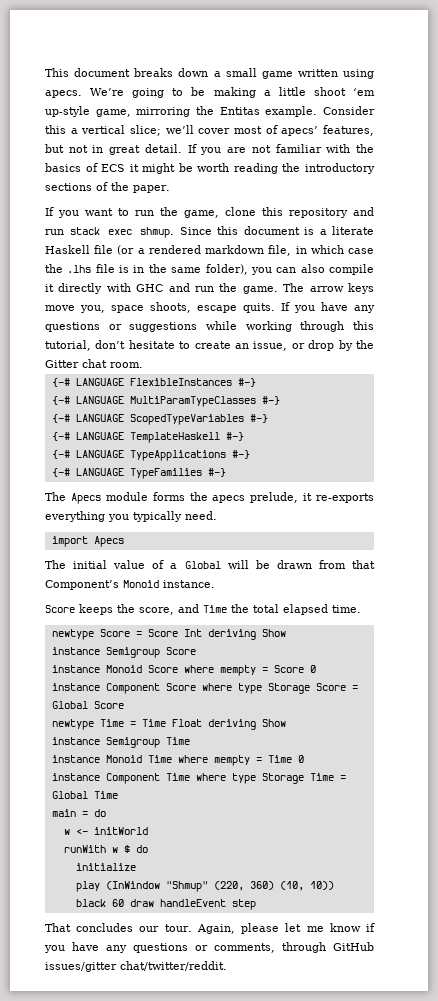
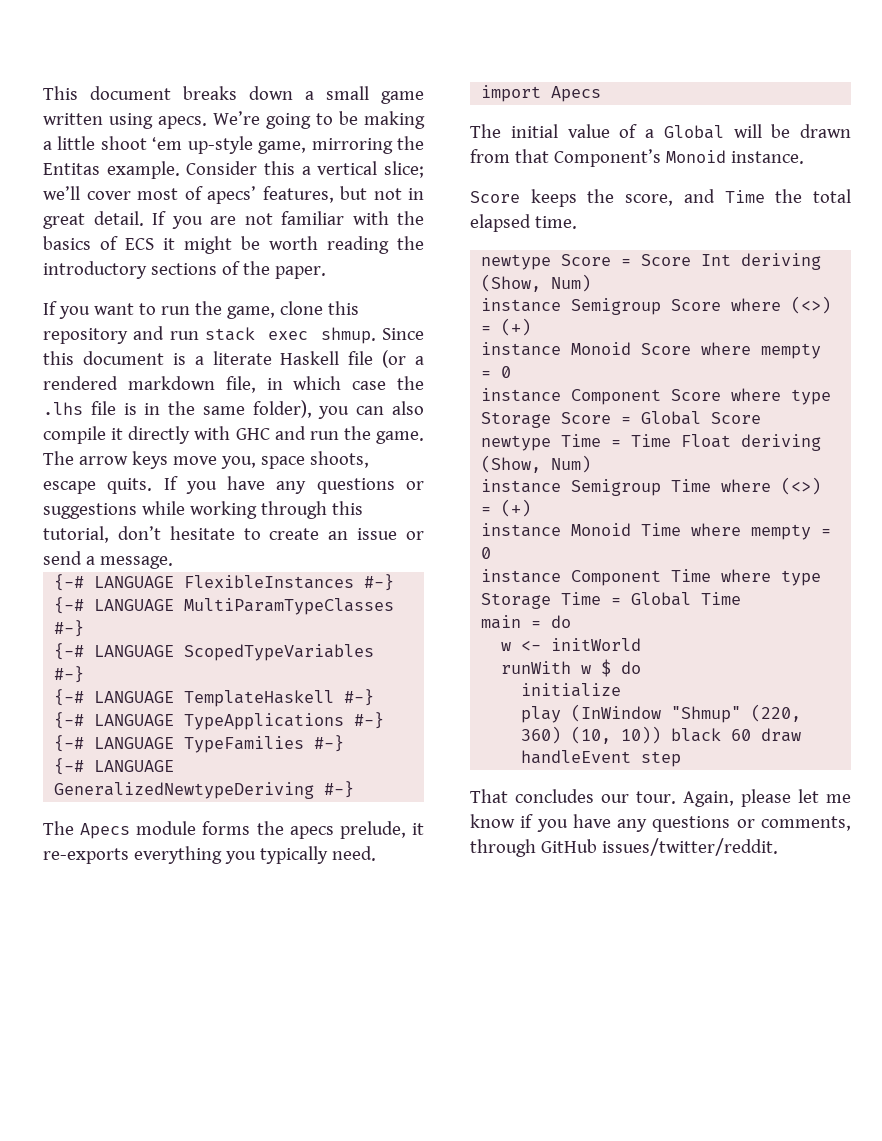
- If you have any questions or suggestions while working through this tutorial, don’t hesitate to create an issue, or drop by the Gitter chat room.
+ If you have any questions or suggestions while working through this tutorial, don’t hesitate to create an issue or send a message.
+ {-# LANGUAGE GeneralizedNewtypeDeriving #-}
- newtype Score = Score Int deriving Show
+ newtype Score = Score Int deriving (Show, Num)
- instance Semigroup Score
+ instance Semigroup Score where (<>) = (+)
- instance Monoid Score where mempty = Score 0
+ instance Monoid Score where mempty = 0
- newtype Time = Time Float deriving Show
+ newtype Time = Time Float deriving (Show, Num)
- instance Semigroup Time
+ instance Semigroup Time where (<>) = (+)
- instance Monoid Time where mempty = Time 0
+ instance Monoid Time where mempty = 0
- Again, please let me know if you have any questions or comments, through GitHub issues/gitter chat/twitter/reddit.
+ Again, please let me know if you have any questions or comments, through GitHub issues/twitter/reddit.

